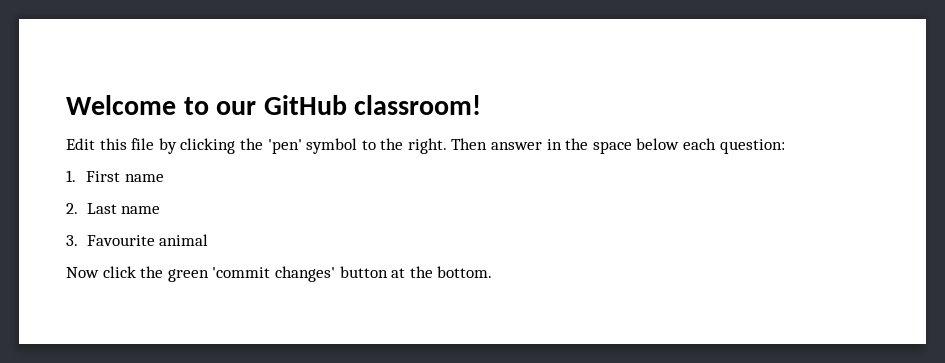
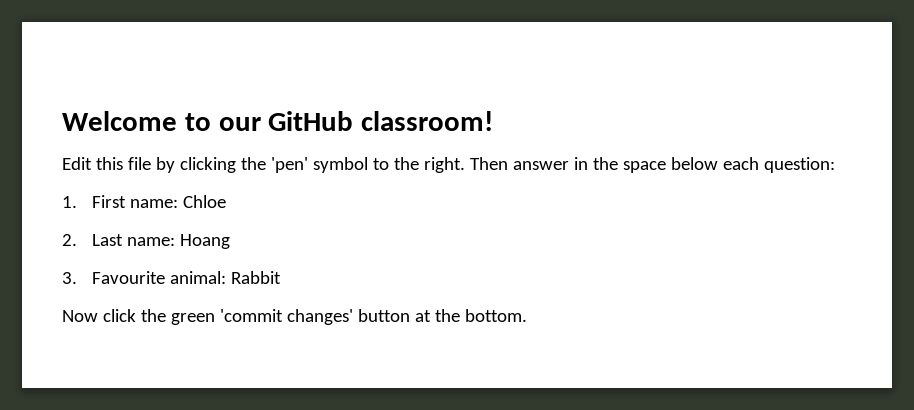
- 1. First name
+ 1. First name: Chloe
- 2. Last name
+ 2. Last name: Hoang
- 3. Favourite animal
+ 3. Favourite animal: Rabbit

